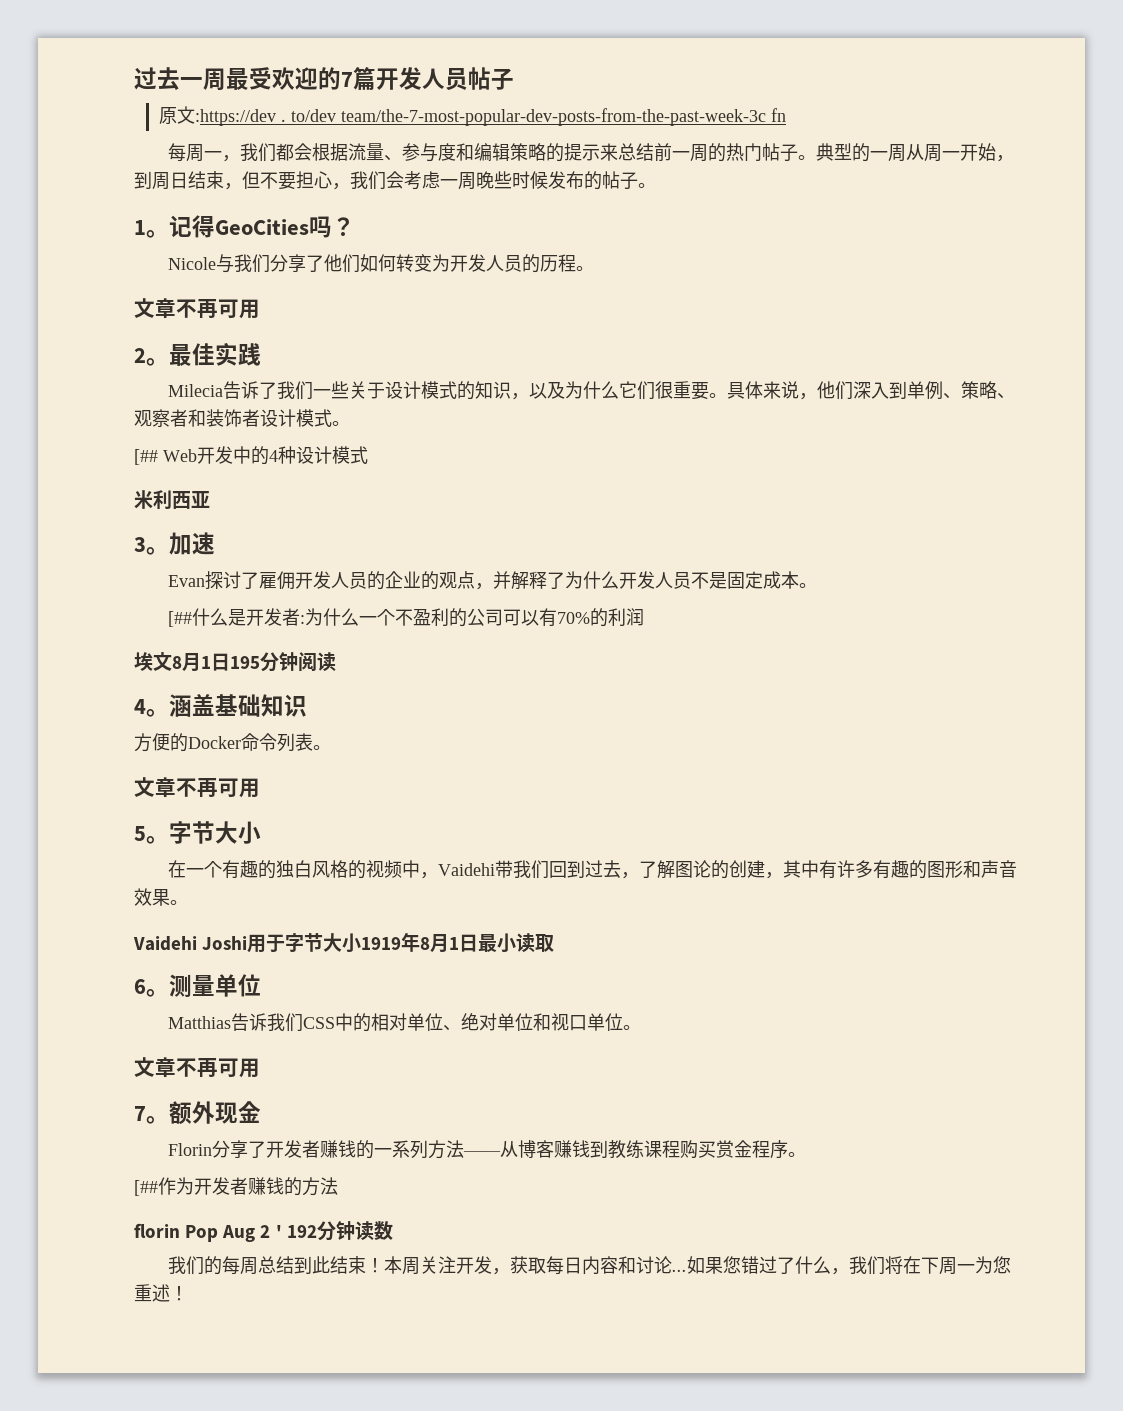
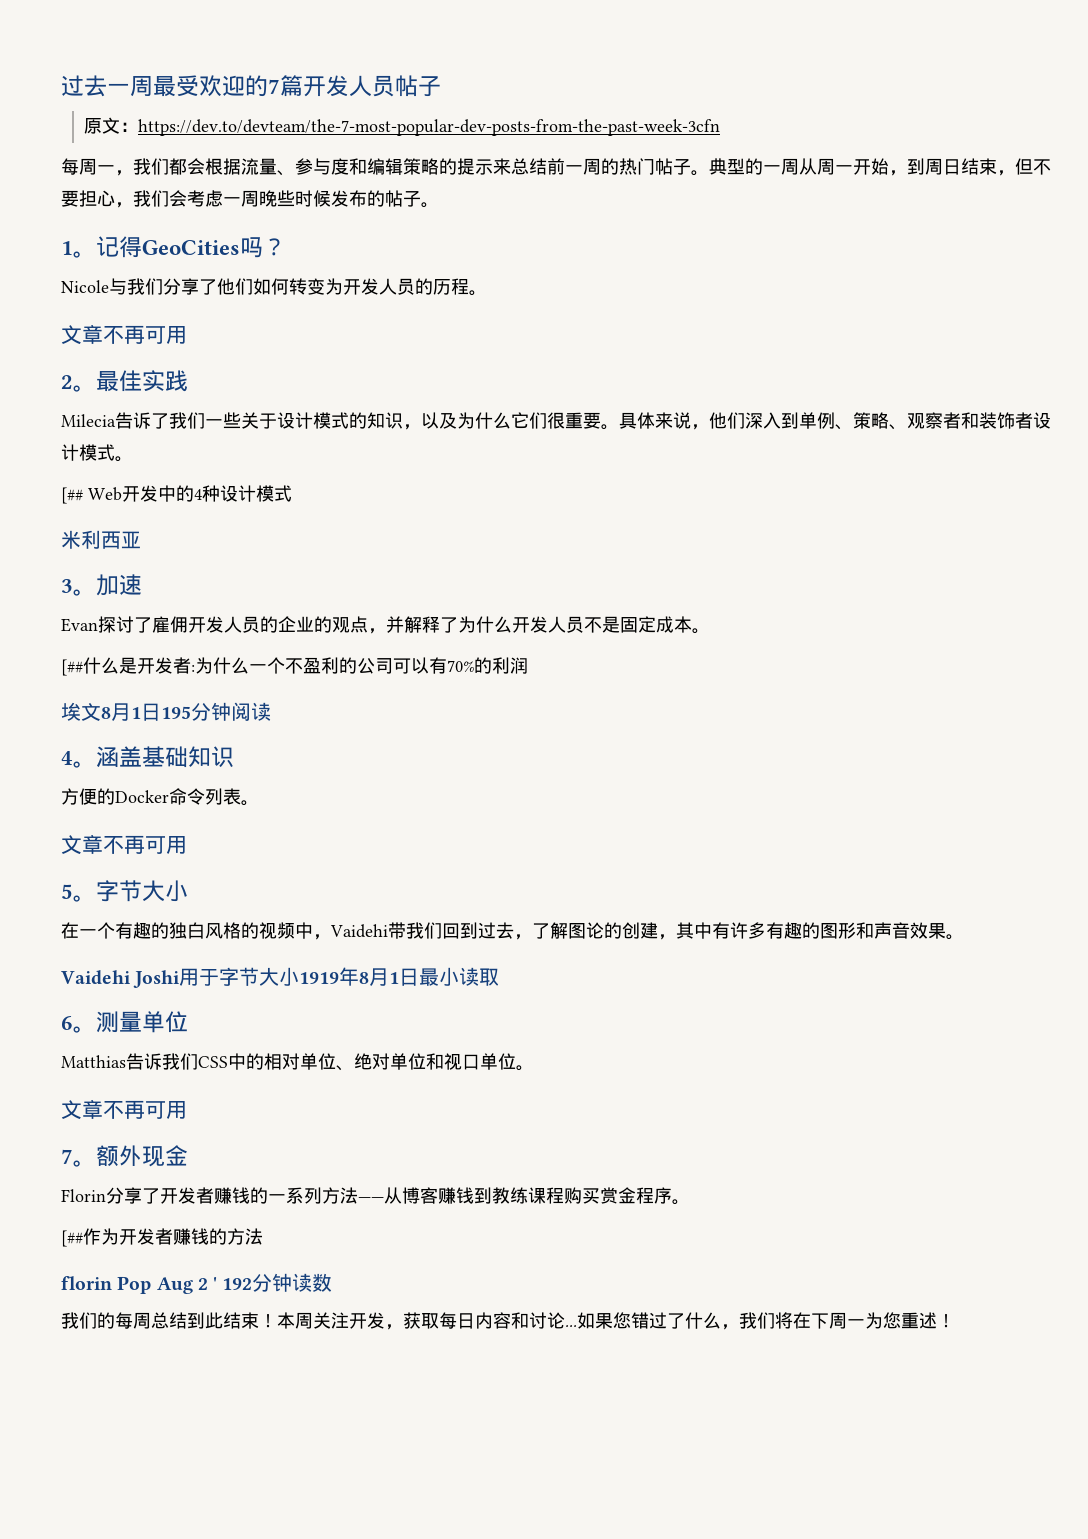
- 原文:https://dev . to/dev team/the-7-most-popular-dev-posts-from-the-past-week-3c fn
+ 原文：https://dev.to/devteam/the-7-most-popular-dev-posts-from-the-past-week-3cfn

